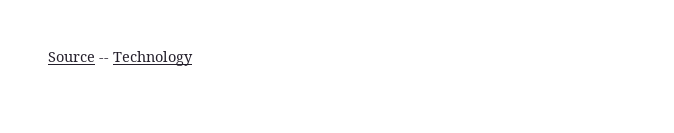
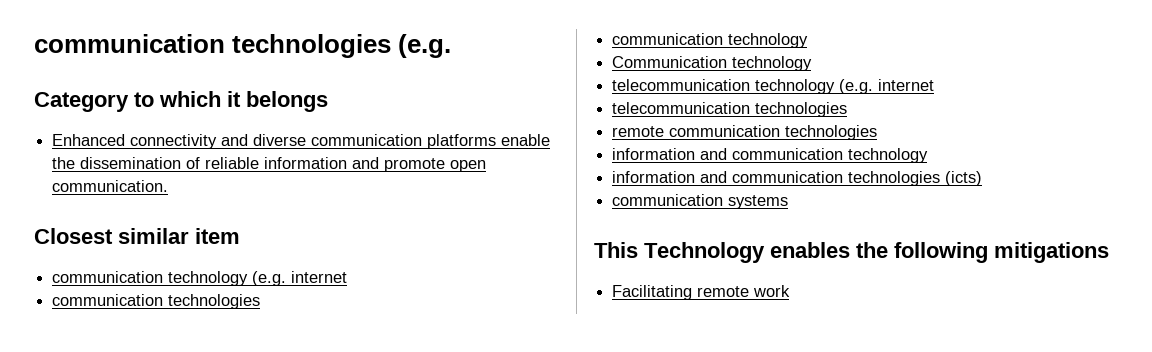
- Source -- Technology
+ communication technologies (e.g.
+ Category to which it belongs
+ Enhanced connectivity and diverse communication platforms enable the dissemination of reliable information and promote open communication.
+ Closest similar item
+ communication technology (e.g. internet
+ communication technologies
+ communication technology
+ Communication technology
+ telecommunication technology (e.g. internet
+ telecommunication technologies
+ remote communication technologies
+ information and communication technology
+ information and communication technologies (icts)
+ communication systems
+ This Technology enables the following mitigations
+ Facilitating remote work

